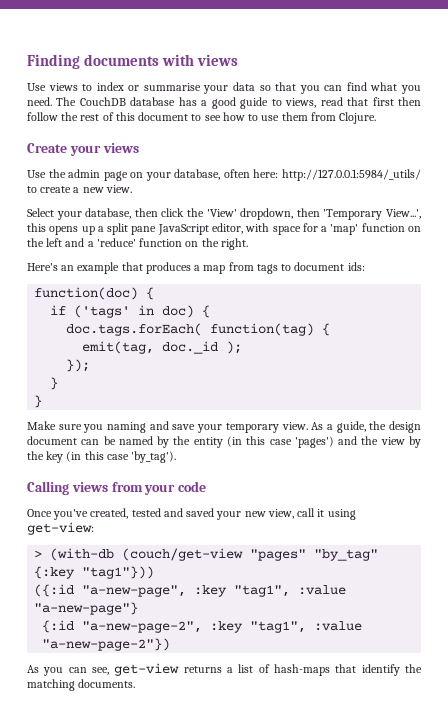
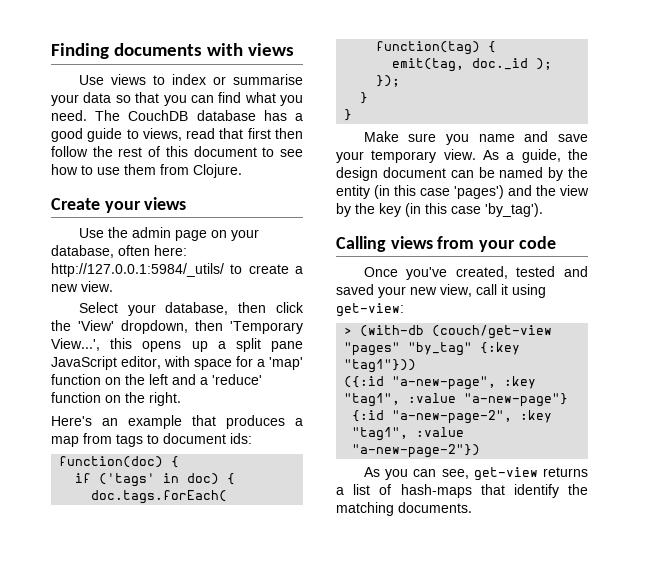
- Make sure you naming and save your temporary view.
+ Make sure you name and save your temporary view.

